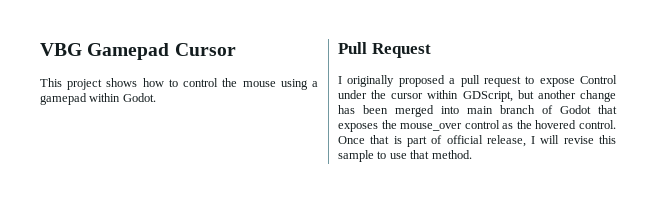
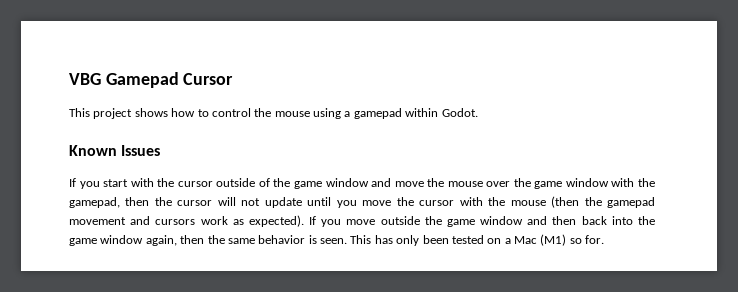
- Pull Request
- I originally proposed a pull request to expose Control under the cursor within GDScript, but another change has been merged into main branch of Godot that exposes the mouse_over control as the hovered control. Once that is part of official release, I will revise this sample to use that method.
+ Known Issues
+ If you start with the cursor outside of the game window and move the mouse over the game window with the gamepad, then the cursor will not update until you move the cursor with the mouse (then the gamepad movement and cursors work as expected). If you move outside the game window and then back into the game window again, then the same behavior is seen. This has only been tested on a Mac (M1) so for.

